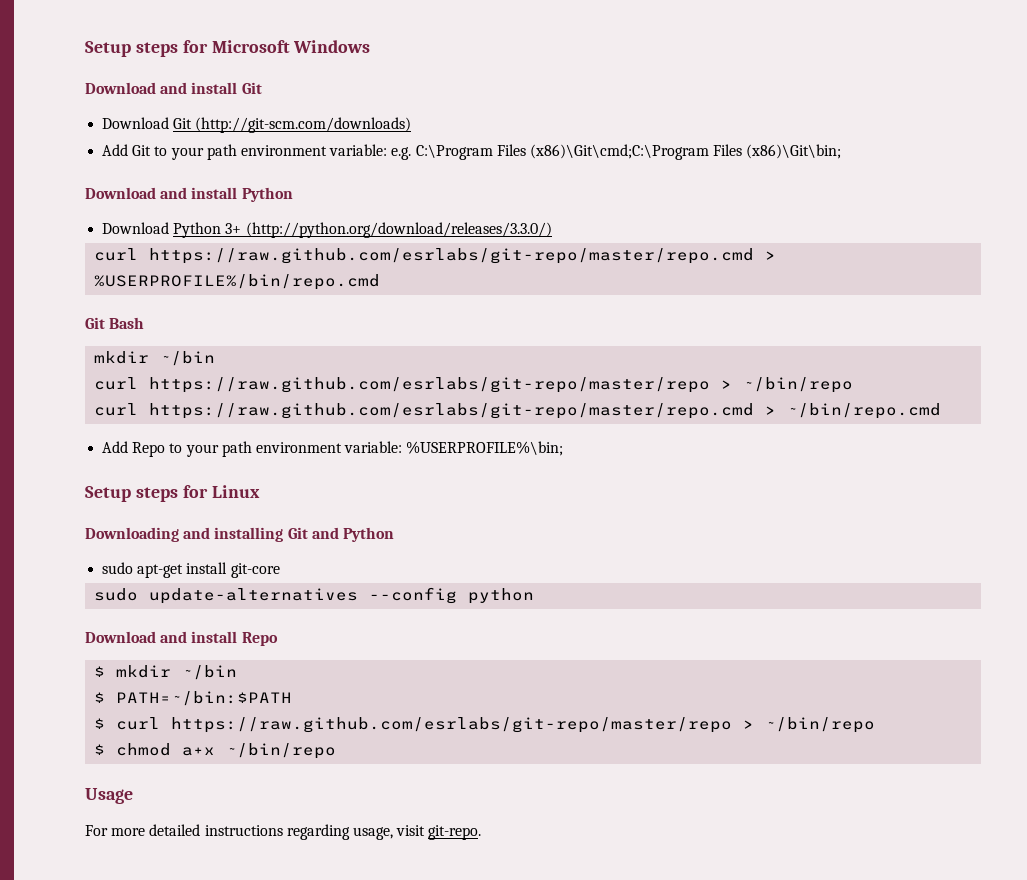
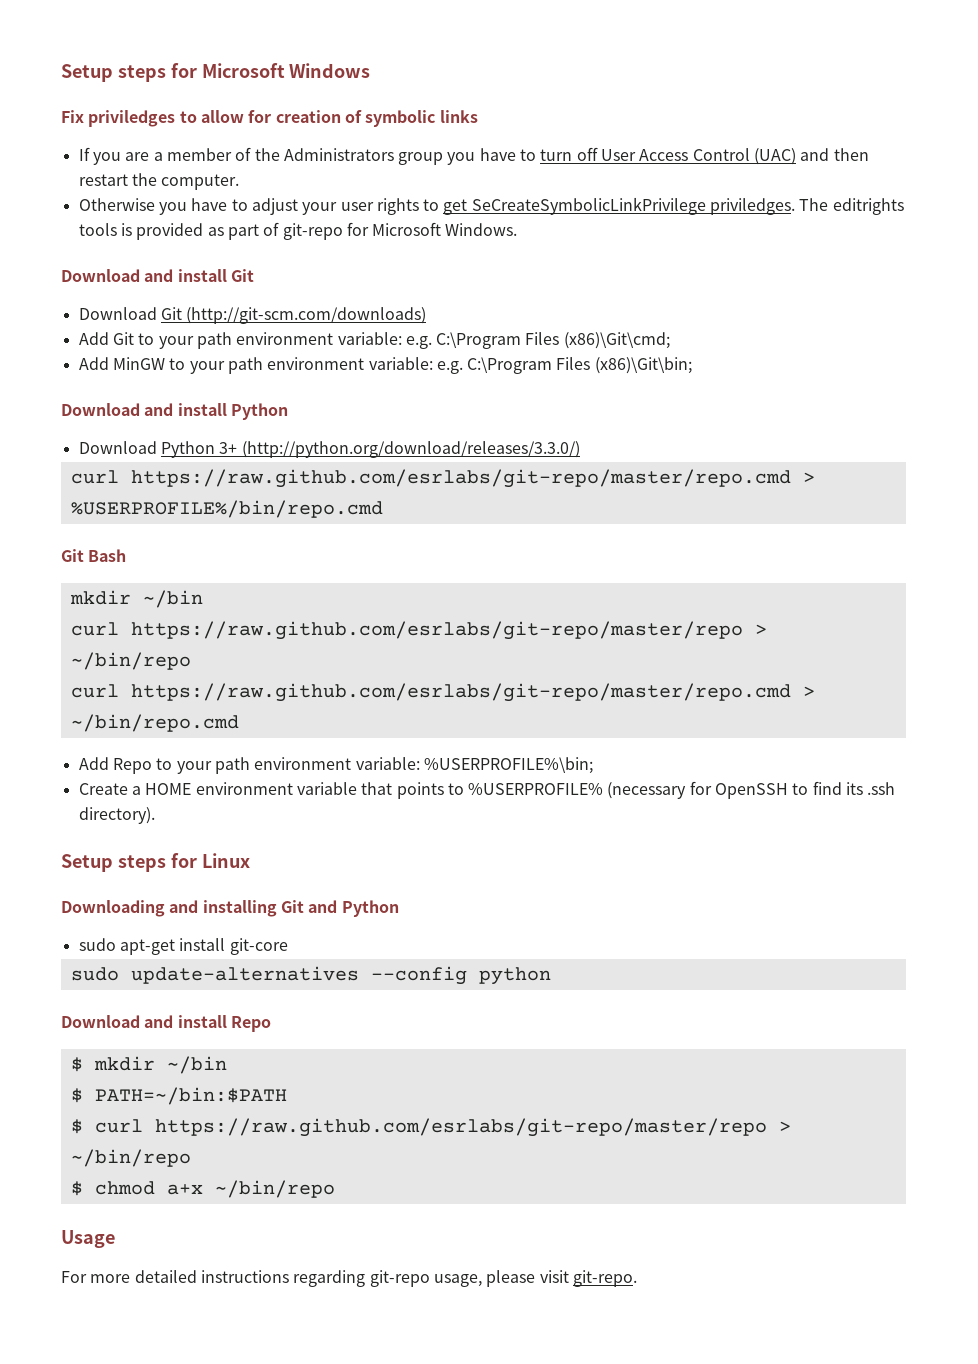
+ Fix priviledges to allow for creation of symbolic links
+ If you are a member of the Administrators group you have to turn off User Access Control (UAC) and then restart the computer.
+ Otherwise you have to adjust your user rights to get SeCreateSymbolicLinkPrivilege priviledges. The editrights tools is provided as part of git-repo for Microsoft Windows.
- Add Git to your path environment variable: e.g. C:\Program Files (x86)\Git\cmd;C:\Program Files (x86)\Git\bin;
+ Add Git to your path environment variable: e.g. C:\Program Files (x86)\Git\cmd;
+ Add MinGW to your path environment variable: e.g. C:\Program Files (x86)\Git\bin;
+ Create a HOME environment variable that points to %USERPROFILE% (necessary for OpenSSH to find its .ssh directory).
- For more detailed instructions regarding usage, visit git-repo.
+ For more detailed instructions regarding git-repo usage, please visit git-repo.

